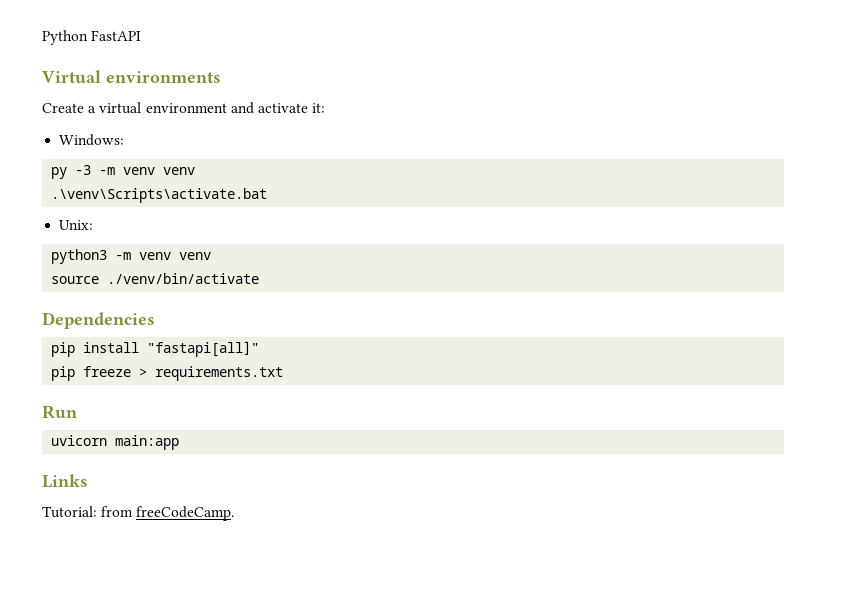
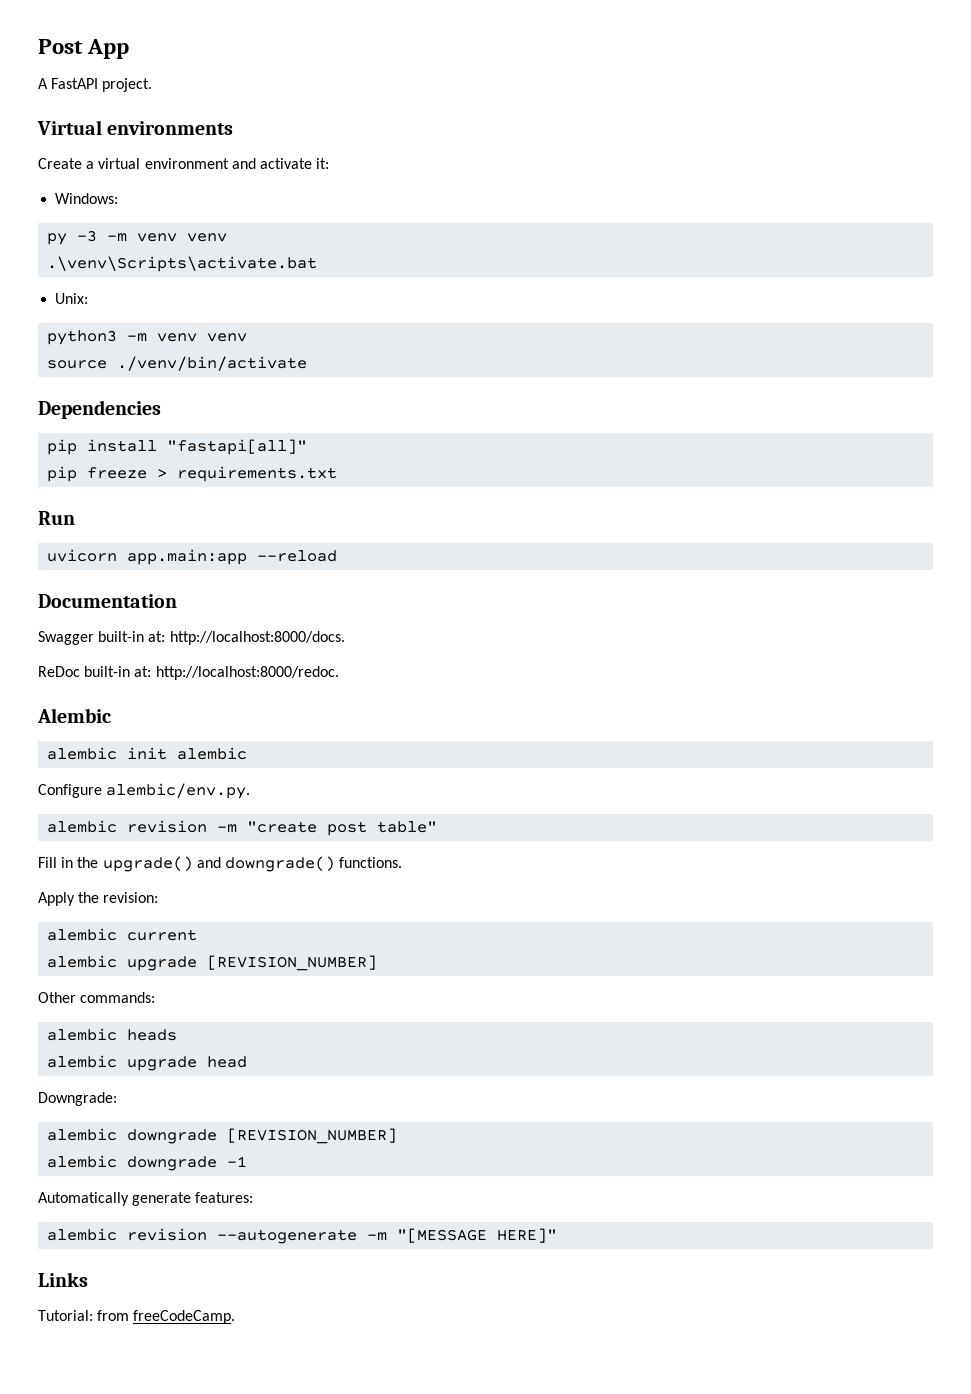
- Python FastAPI
+ Post App
+ A FastAPI project.
- uvicorn main:app
+ uvicorn app.main:app --reload
+ Documentation
+ Swagger built-in at: http://localhost:8000/docs.
+ ReDoc built-in at: http://localhost:8000/redoc.
+ Alembic
+ alembic init alembic
+ Configure alembic/env.py.
+ alembic revision -m "create post table"
+ Fill in the upgrade() and downgrade() functions.
+ Apply the revision:
+ alembic current
+ alembic upgrade [REVISION_NUMBER]
+ Other commands:
+ alembic heads
+ alembic upgrade head
+ Downgrade:
+ alembic downgrade [REVISION_NUMBER]
+ alembic downgrade -1
+ Automatically generate features:
+ alembic revision --autogenerate -m "[MESSAGE HERE]"

